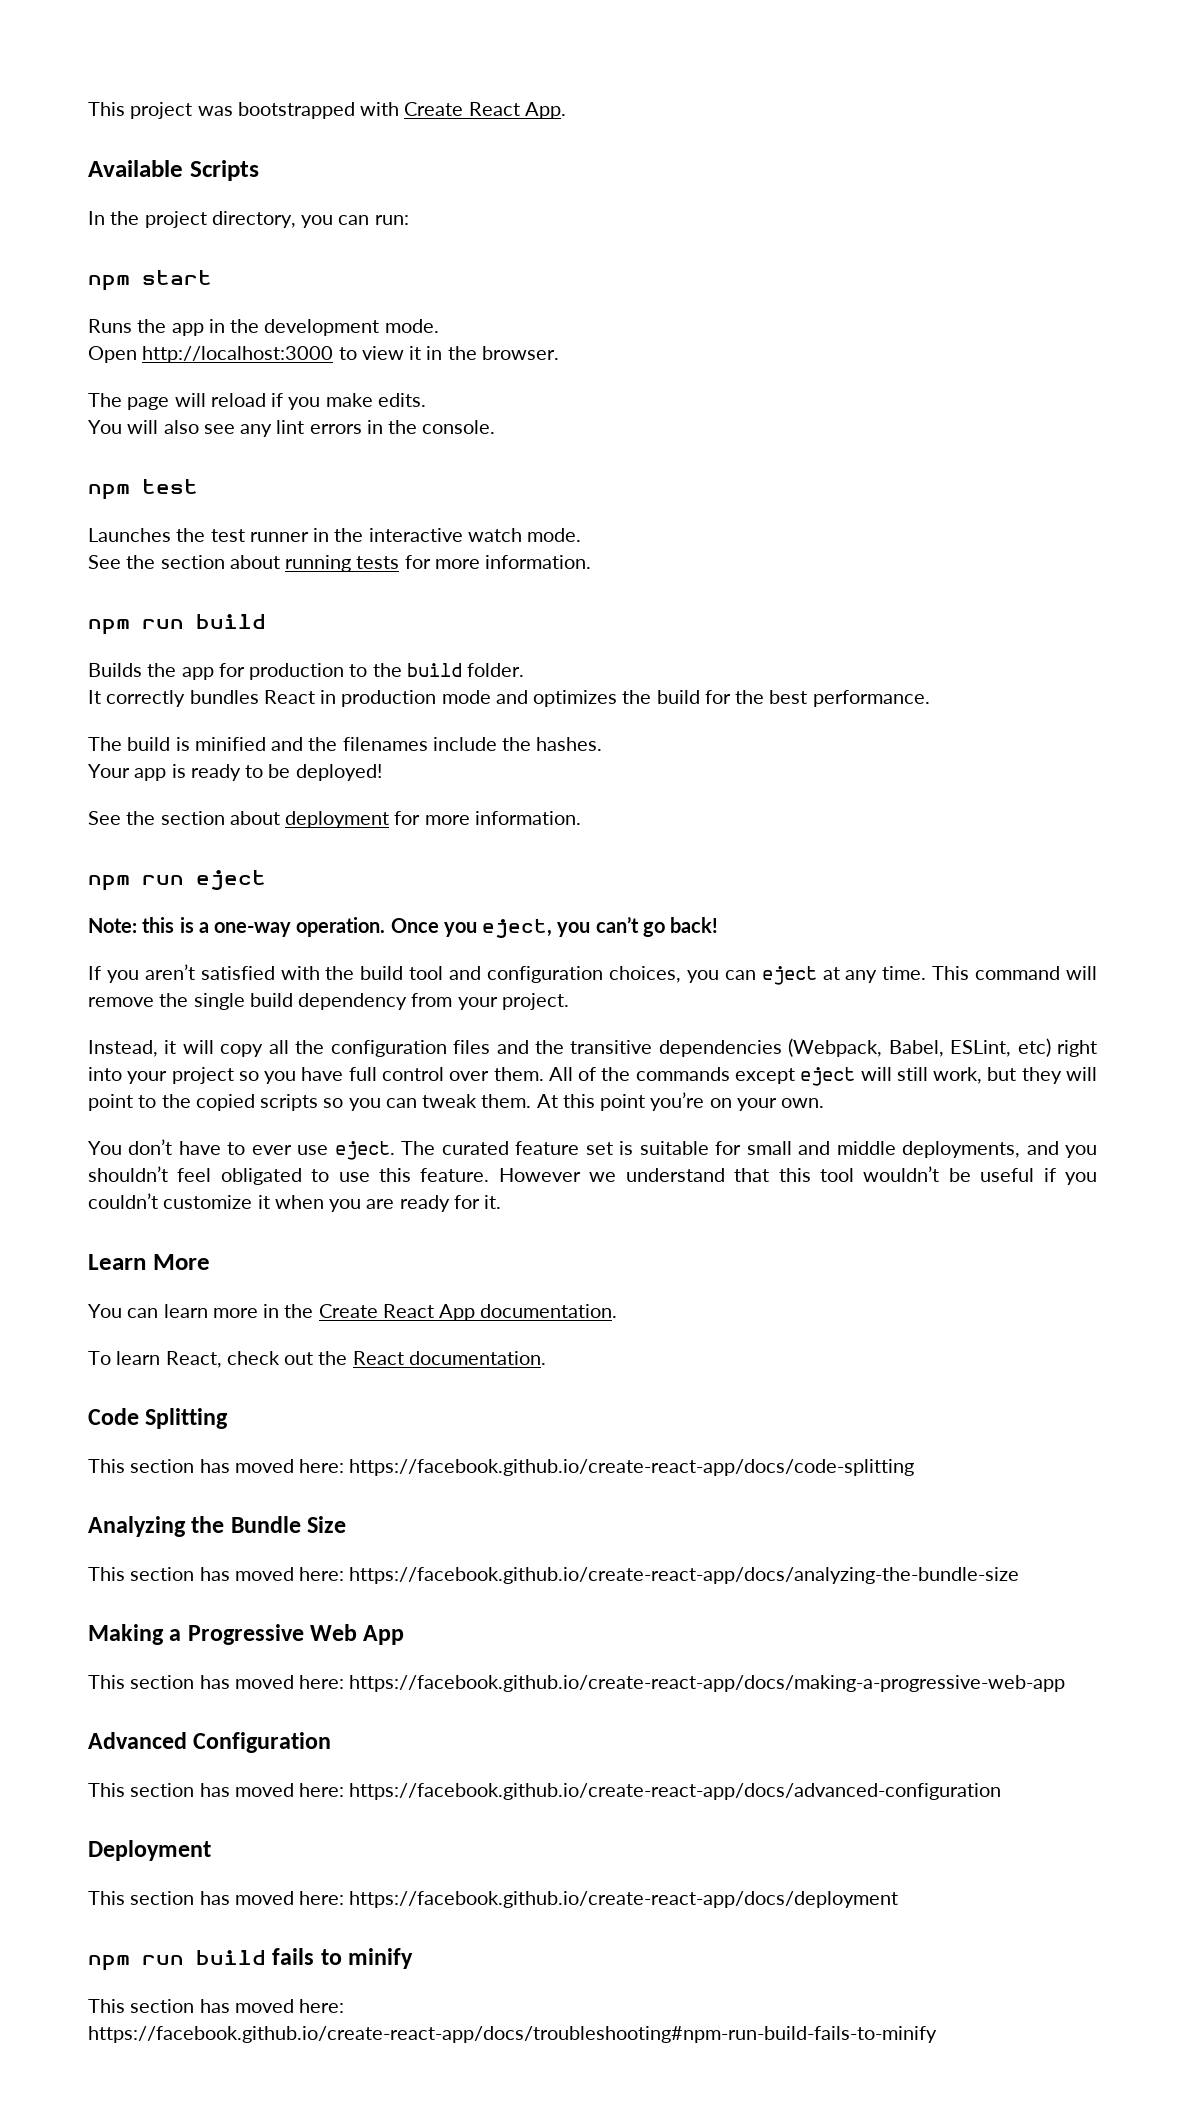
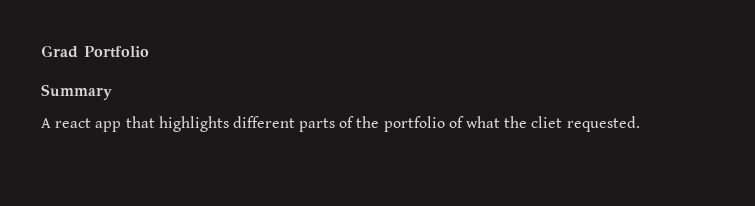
- This project was bootstrapped with Create React App.
- Available Scripts
- In the project directory, you can run:
- npm start
- Runs the app in the development mode.
- Open http://localhost:3000 to view it in the browser.
- The page will reload if you make edits.
- You will also see any lint errors in the console.
- npm test
- Launches the test runner in the interactive watch mode.
- See the section about running tests for more information.
- npm run build
- Builds the app for production to the build folder.
- It correctly bundles React in production mode and optimizes the build for the best performance.
- The build is minified and the filenames include the hashes.
- Your app is ready to be deployed!
- See the section about deployment for more information.
- npm run eject
- Note: this is a one-way operation. Once you eject, you can’t go back!
- If you aren’t satisfied with the build tool and configuration choices, you can eject at any time. This command will remove the single build dependency from your project.
- Instead, it will copy all the configuration files and the transitive dependencies (Webpack, Babel, ESLint, etc) right into your project so you have full control over them. All of the commands except eject will still work, but they will point to the copied scripts so you can tweak them. At this point you’re on your own.
- You don’t have to ever use eject. The curated feature set is suitable for small and middle deployments, and you shouldn’t feel obligated to use this feature. However we understand that this tool wouldn’t be useful if you couldn’t customize it when you are ready for it.
- Learn More
- You can learn more in the Create React App documentation.
- To learn React, check out the React documentation.
- Code Splitting
- This section has moved here: https://facebook.github.io/create-react-app/docs/code-splitting
- Analyzing the Bundle Size
- This section has moved here: https://facebook.github.io/create-react-app/docs/analyzing-the-bundle-size
- Making a Progressive Web App
- This section has moved here: https://facebook.github.io/create-react-app/docs/making-a-progressive-web-app
- Advanced Configuration
- This section has moved here: https://facebook.github.io/create-react-app/docs/advanced-configuration
- Deployment
- This section has moved here: https://facebook.github.io/create-react-app/docs/deployment
- npm run build fails to minify
- This section has moved here: https://facebook.github.io/create-react-app/docs/troubleshooting#npm-run-build-fails-to-minify
+ Grad Portfolio
+ Summary
+ A react app that highlights different parts of the portfolio of what the cliet requested.

